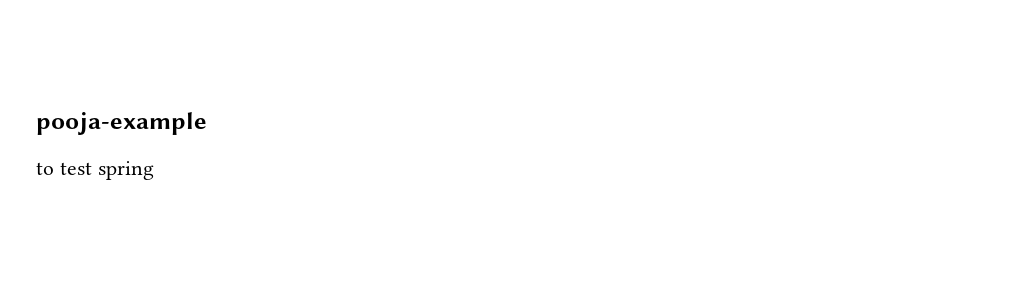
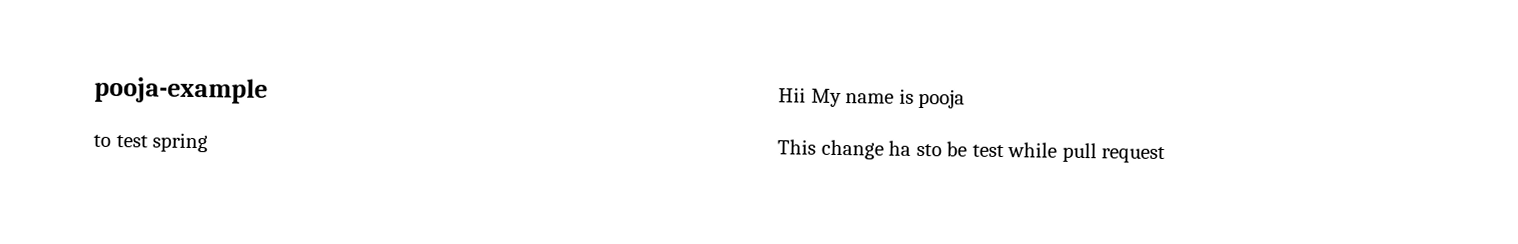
+ Hii My name is pooja
+ This change ha sto be test while pull request

